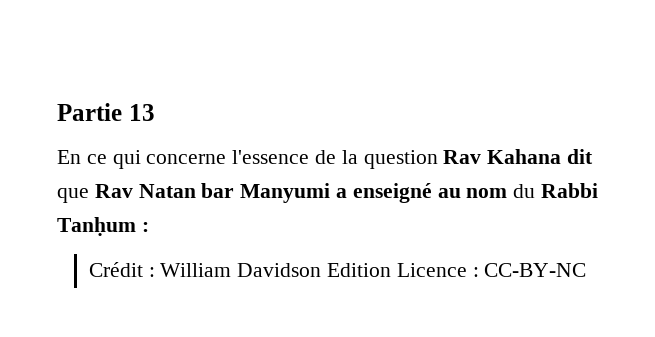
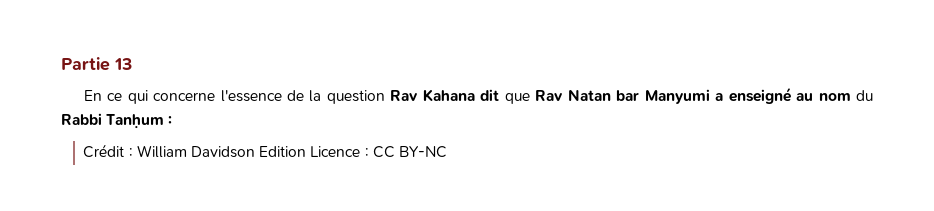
- Crédit : William Davidson Edition Licence : CC-BY-NC
+ Crédit : William Davidson Edition Licence : CC BY-NC

